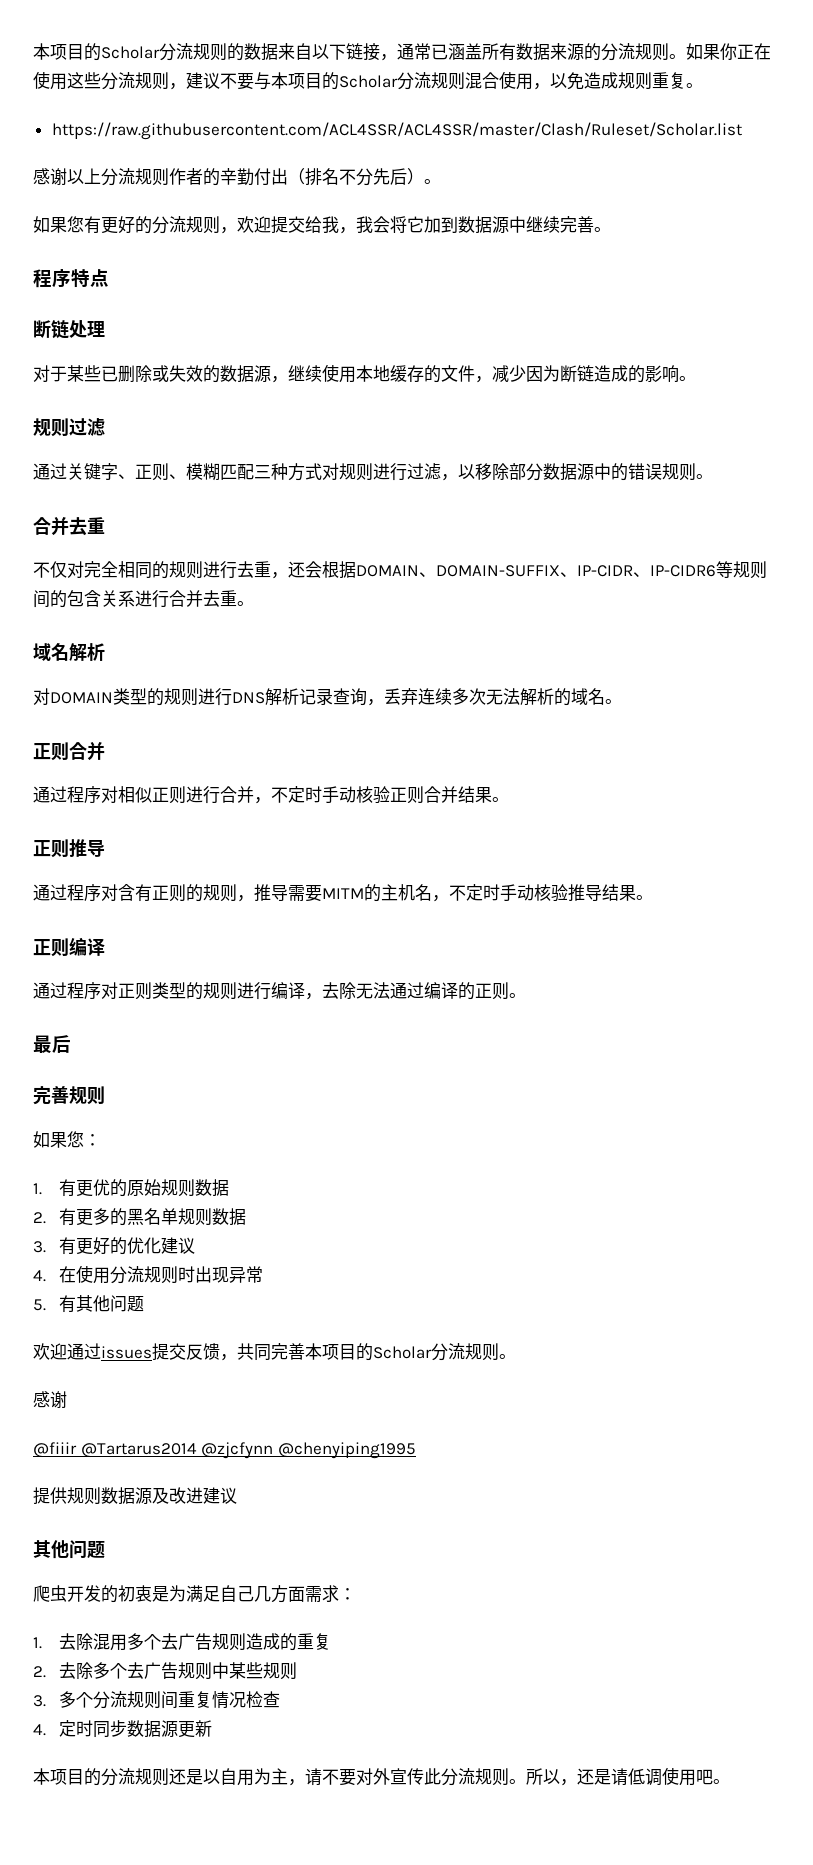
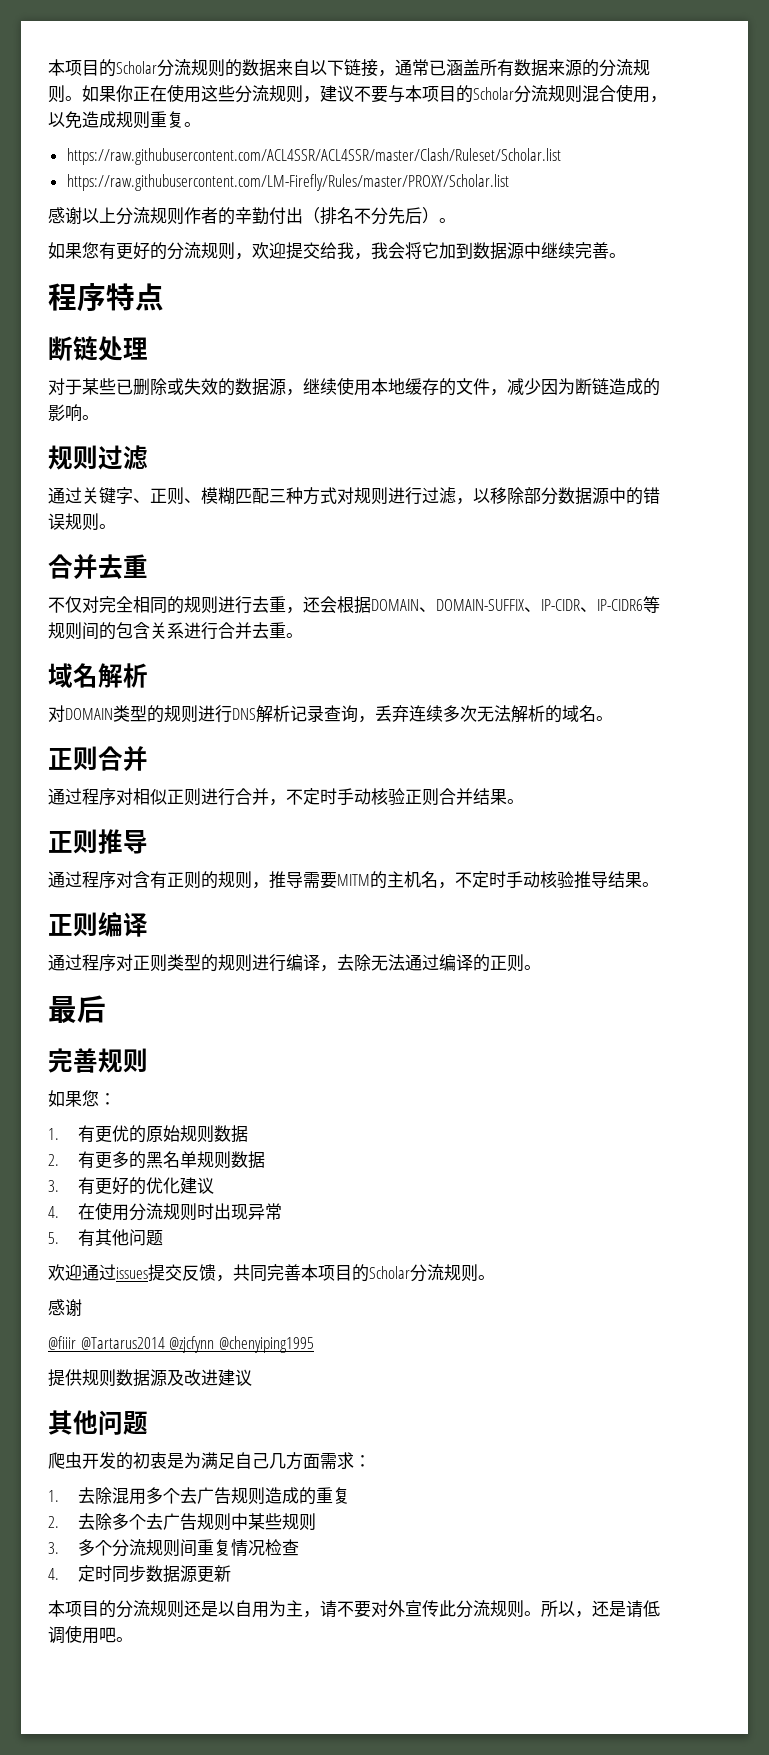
+ https://raw.githubusercontent.com/LM-Firefly/Rules/master/PROXY/Scholar.list

